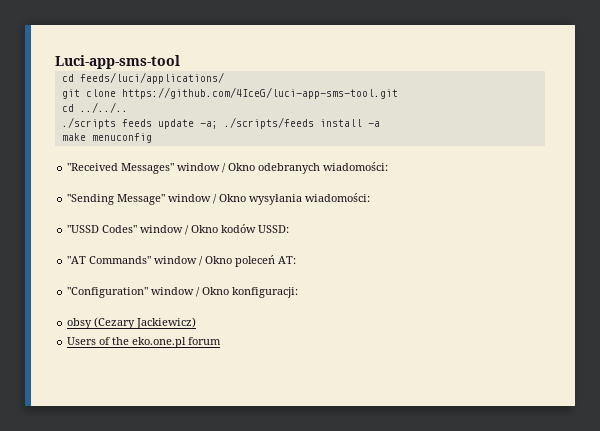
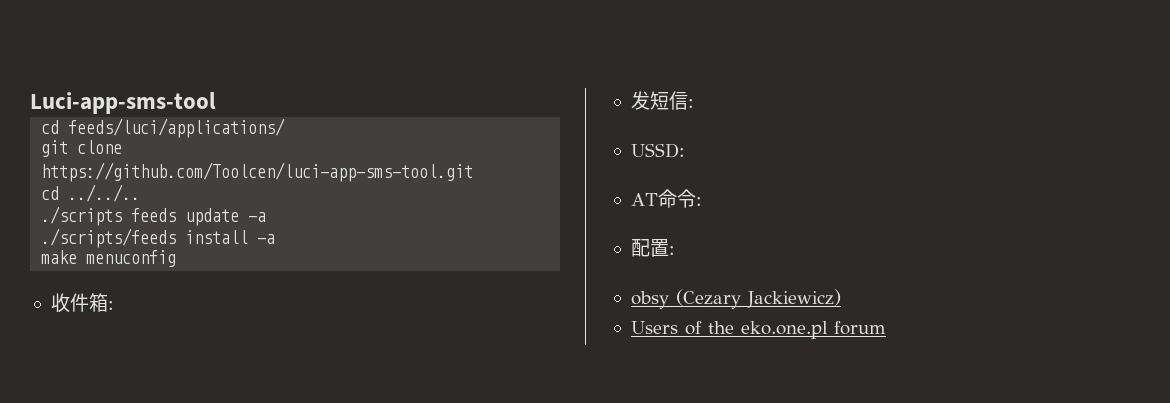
- git clone https://github.com/4IceG/luci-app-sms-tool.git
+ git clone https://github.com/Toolcen/luci-app-sms-tool.git
- ./scripts feeds update -a; ./scripts/feeds install -a
+ ./scripts feeds update -a
+ ./scripts/feeds install -a
- "Received Messages" window / Okno odebranych wiadomości:
- "Sending Message" window / Okno wysyłania wiadomości:
- "USSD Codes" window / Okno kodów USSD:
- "AT Commands" window / Okno poleceń AT:
- "Configuration" window / Okno konfiguracji:
+ 收件箱:
+ 发短信:
+ USSD:
+ AT命令:
+ 配置:

